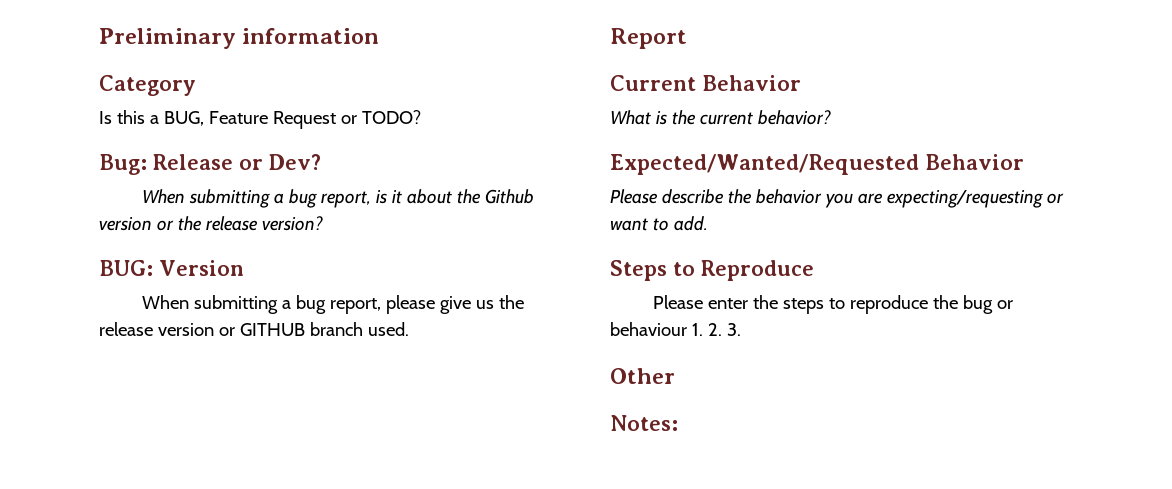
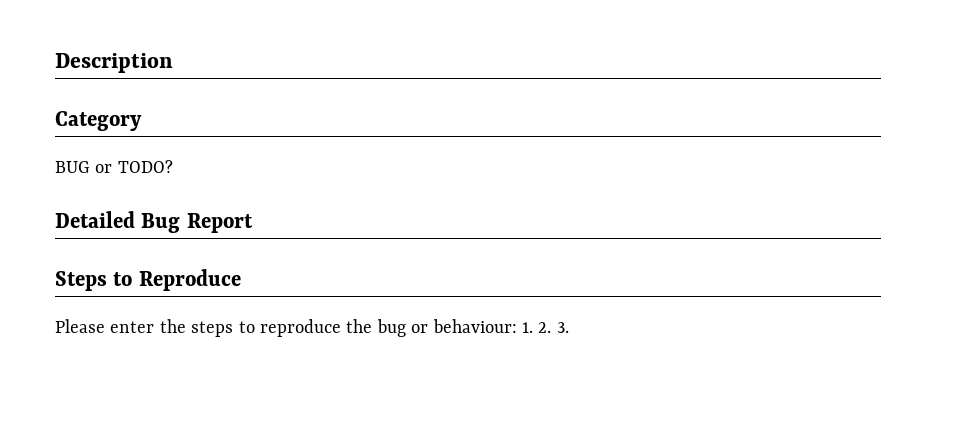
- Preliminary information
+ Description
- Is this a BUG, Feature Request or TODO?
- Bug: Release or Dev?
- When submitting a bug report, is it about the Github version or the release version?
- BUG: Version
- When submitting a bug report, please give us the release version or GITHUB branch used.
- Report
- Current Behavior
- What is the current behavior?
- Expected/Wanted/Requested Behavior
- Please describe the behavior you are expecting/requesting or want to add.
+ BUG or TODO?
+ Detailed Bug Report
- Please enter the steps to reproduce the bug or behaviour 1. 2. 3.
+ Please enter the steps to reproduce the bug or behaviour: 1. 2. 3.
- Other
- Notes:

